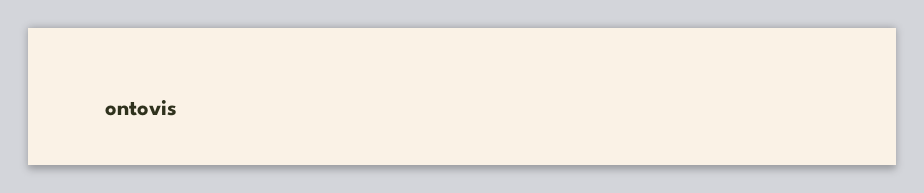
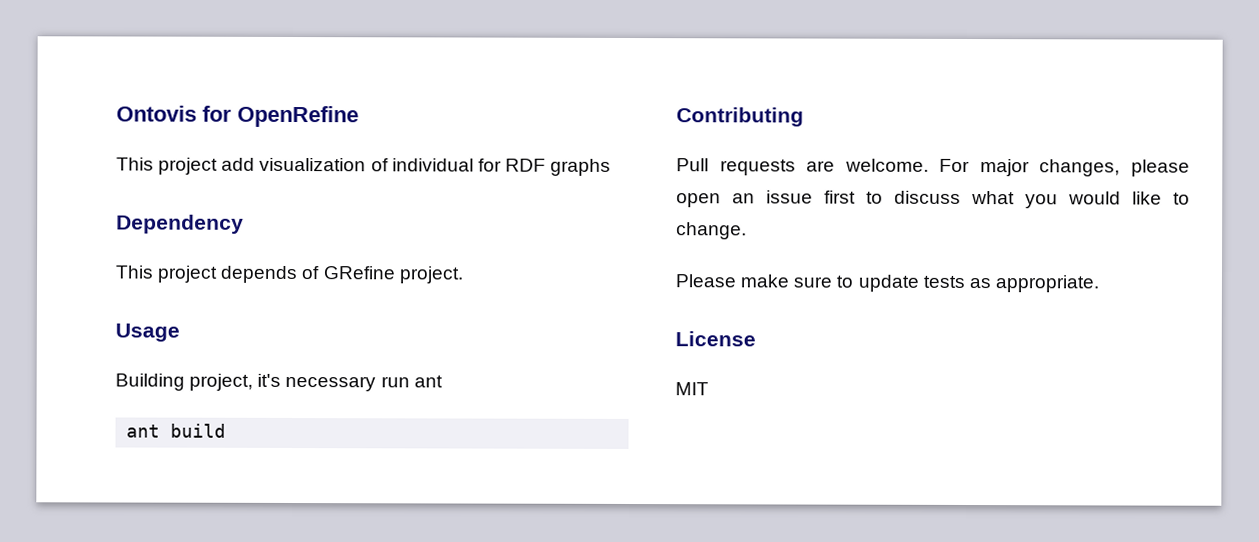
- ontovis
+ Ontovis for OpenRefine
+ This project add visualization of individual for RDF graphs
+ Dependency
+ This project depends of GRefine project.
+ Usage
+ Building project, it's necessary run ant
+ ant build
+ Contributing
+ Pull requests are welcome. For major changes, please open an issue first to discuss what you would like to change.
+ Please make sure to update tests as appropriate.
+ License
+ MIT

